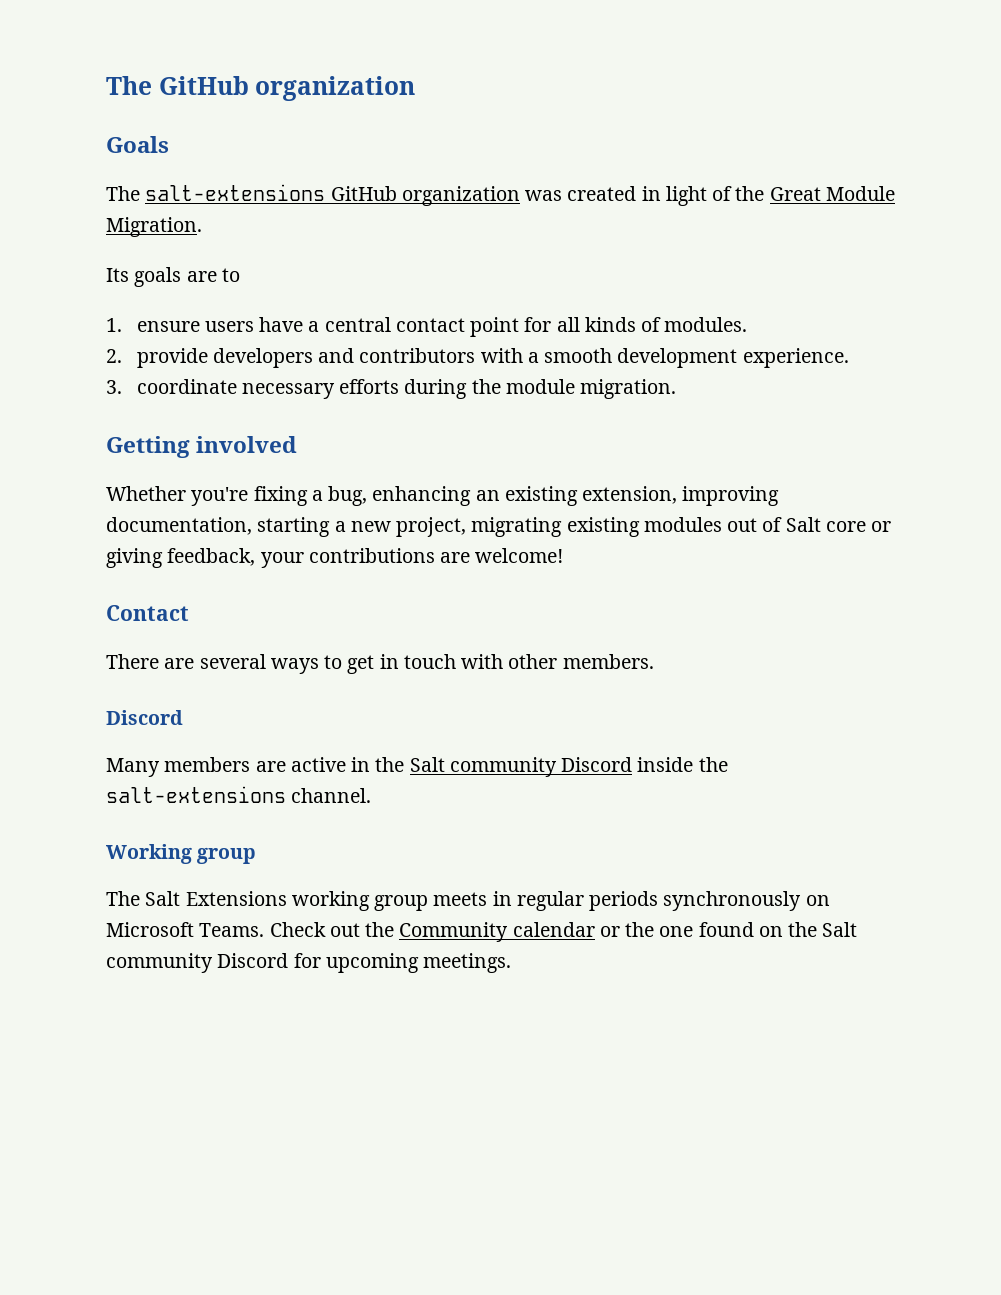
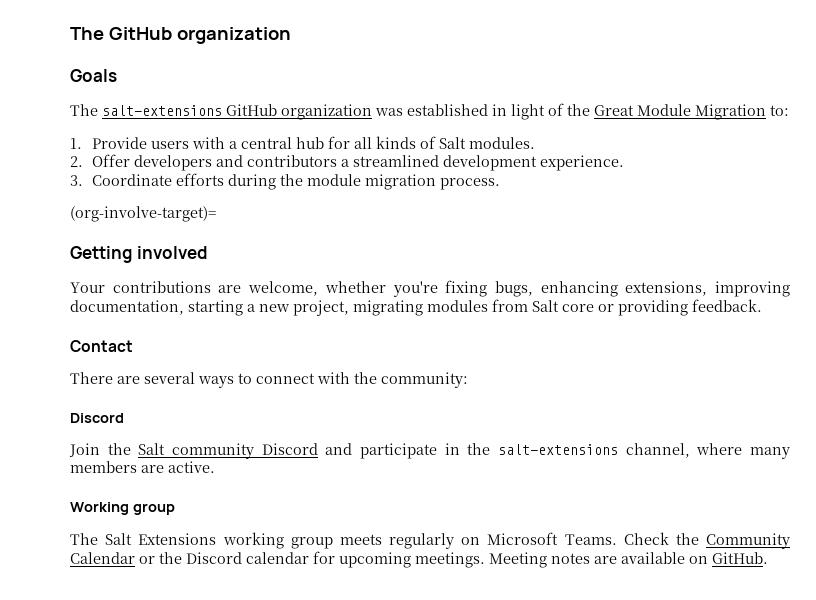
- The salt-extensions GitHub organization was created in light of the Great Module Migration.
- Its goals are to
- 1. ensure users have a central contact point for all kinds of modules.
+ The salt-extensions GitHub organization was established in light of the Great Module Migration to:
+ 1. Provide users with a central hub for all kinds of Salt modules.
- 2. provide developers and contributors with a smooth development experience.
+ 2. Offer developers and contributors a streamlined development experience.
- 3. coordinate necessary efforts during the module migration.
+ 3. Coordinate efforts during the module migration process.
+ (org-involve-target)=
- Whether you're fixing a bug, enhancing an existing extension, improving documentation, starting a new project, migrating existing modules out of Salt core or giving feedback, your contributions are welcome!
+ Your contributions are welcome, whether you're fixing bugs, enhancing extensions, improving documentation, starting a new project, migrating modules from Salt core or providing feedback.
- There are several ways to get in touch with other members.
+ There are several ways to connect with the community:
  Discord
- Many members are active in the Salt community Discord inside the salt-extensions channel.
+ Join the Salt community Discord and participate in the salt-extensions channel, where many members are active.
- The Salt Extensions working group meets in regular periods synchronously on Microsoft Teams.
+ The Salt Extensions working group meets regularly on Microsoft Teams.
- Check out the Community calendar or the one found on the Salt community Discord for upcoming meetings.
+ Check the Community Calendar or the Discord calendar for upcoming meetings. Meeting notes are available on GitHub.

